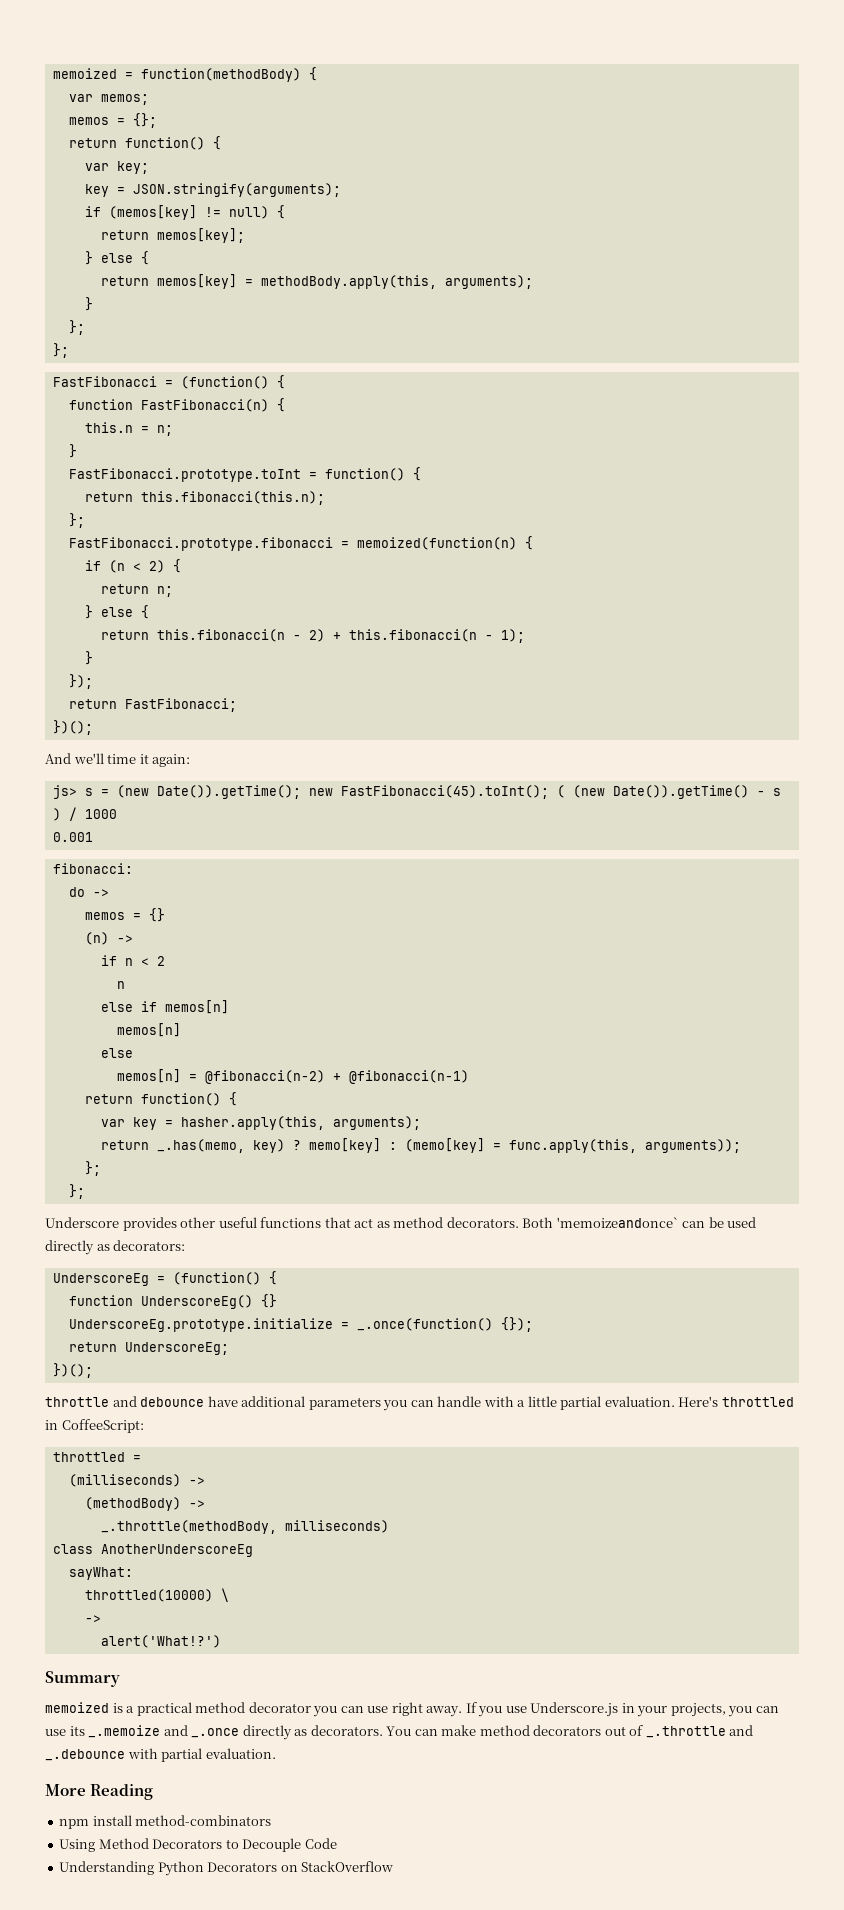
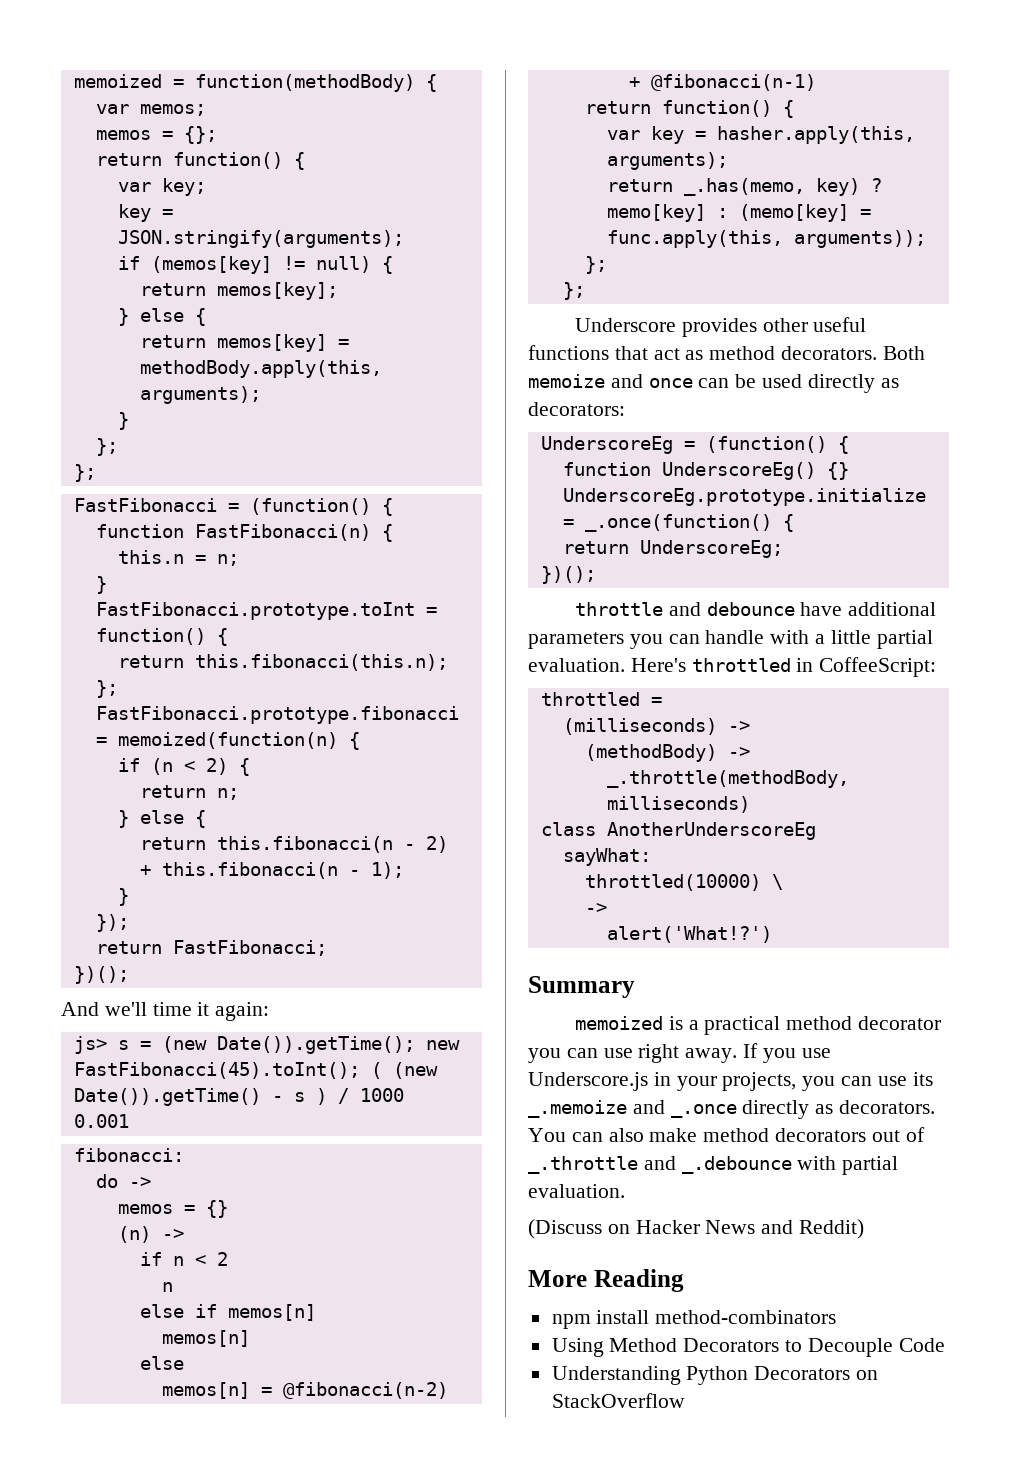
- Both 'memoizeandonce` can be used directly as decorators:
+ Both memoize and once can be used directly as decorators:
- UnderscoreEg.prototype.initialize = _.once(function() {});
+ UnderscoreEg.prototype.initialize = _.once(function() {
- You can make method decorators out of _.throttle and _.debounce with partial evaluation.
+ You can also make method decorators out of _.throttle and _.debounce with partial evaluation.
+ (Discuss on Hacker News and Reddit)

